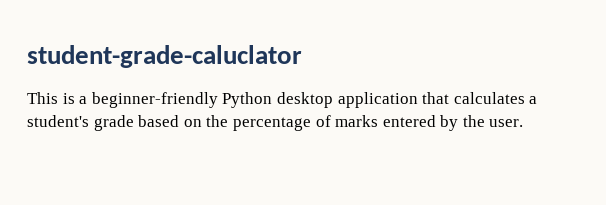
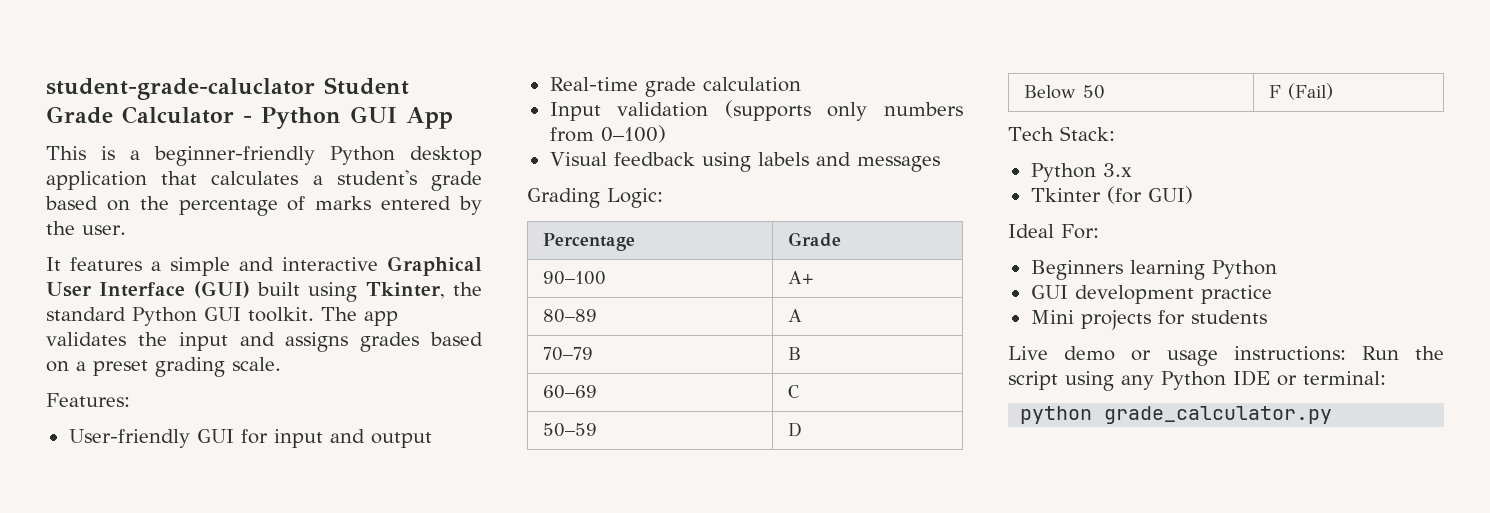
- student-grade-caluclator
+ student-grade-caluclator Student Grade Calculator - Python GUI App
+ It features a simple and interactive Graphical User Interface (GUI) built using Tkinter, the standard Python GUI toolkit. The app validates the input and assigns grades based on a preset grading scale.
+ Features:
+ User-friendly GUI for input and output
+ Real-time grade calculation
+ Input validation (supports only numbers from 0–100)
+ Visual feedback using labels and messages
+ Grading Logic:
+ Percentage | Grade
+ 90–100 | A+
+ 80–89 | A
+ 70–79 | B
+ 60–69 | C
+ 50–59 | D
+ Below 50 | F (Fail)
+ Tech Stack:
+ Python 3.x
+ Tkinter (for GUI)
+ Ideal For:
+ Beginners learning Python
+ GUI development practice
+ Mini projects for students
+ Live demo or usage instructions: Run the script using any Python IDE or terminal:
+ python grade_calculator.py

